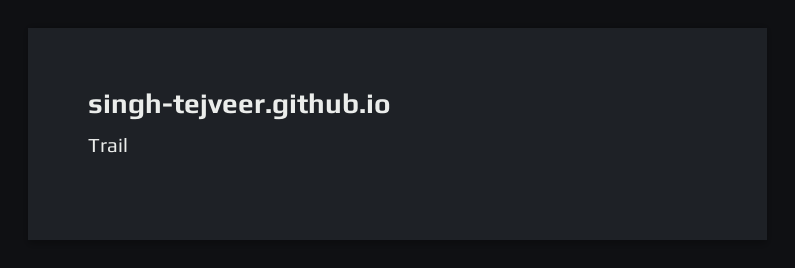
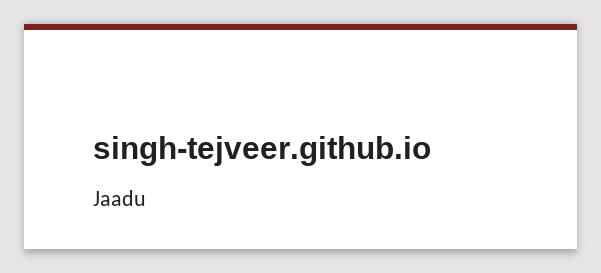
- Trail
+ Jaadu

